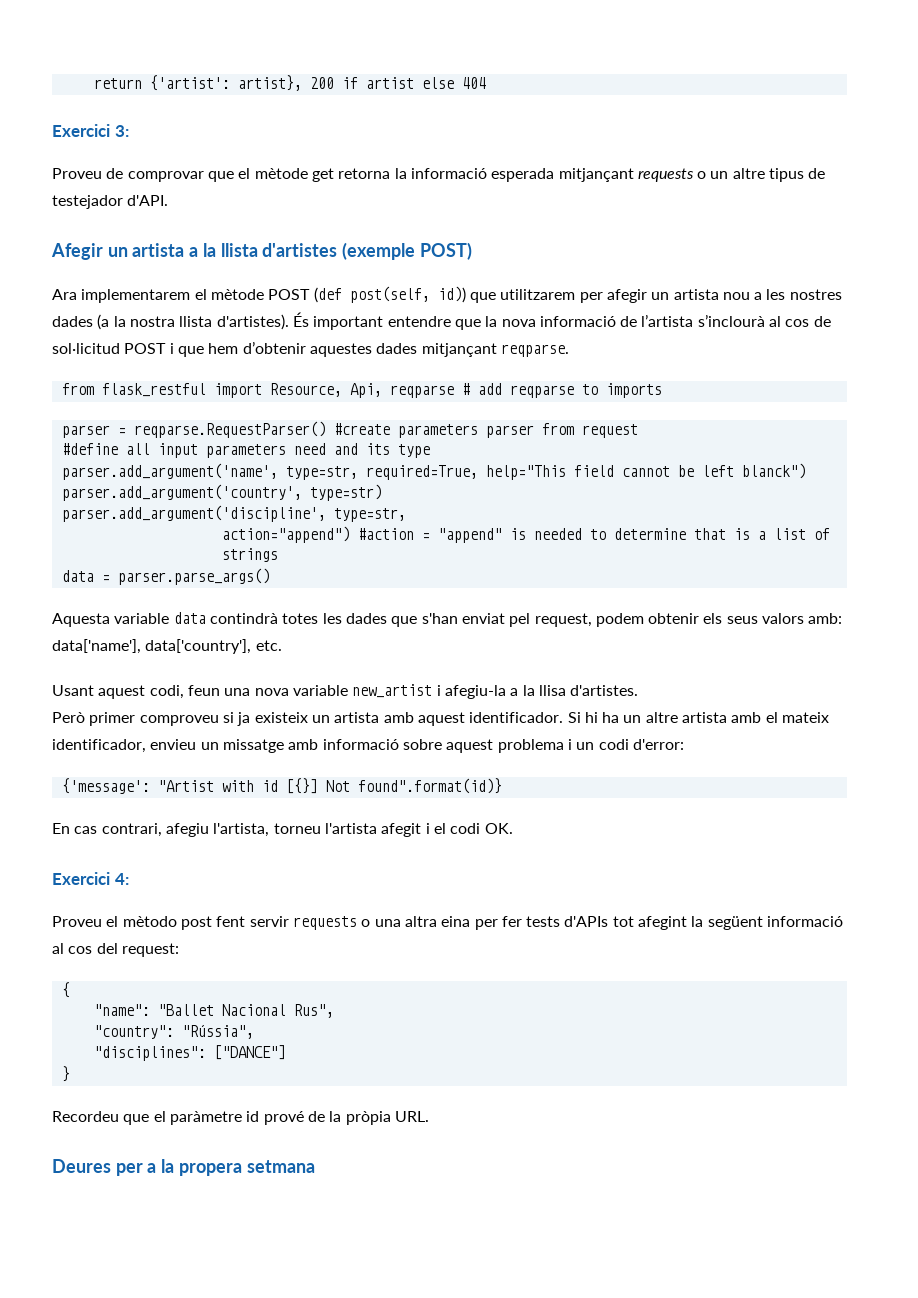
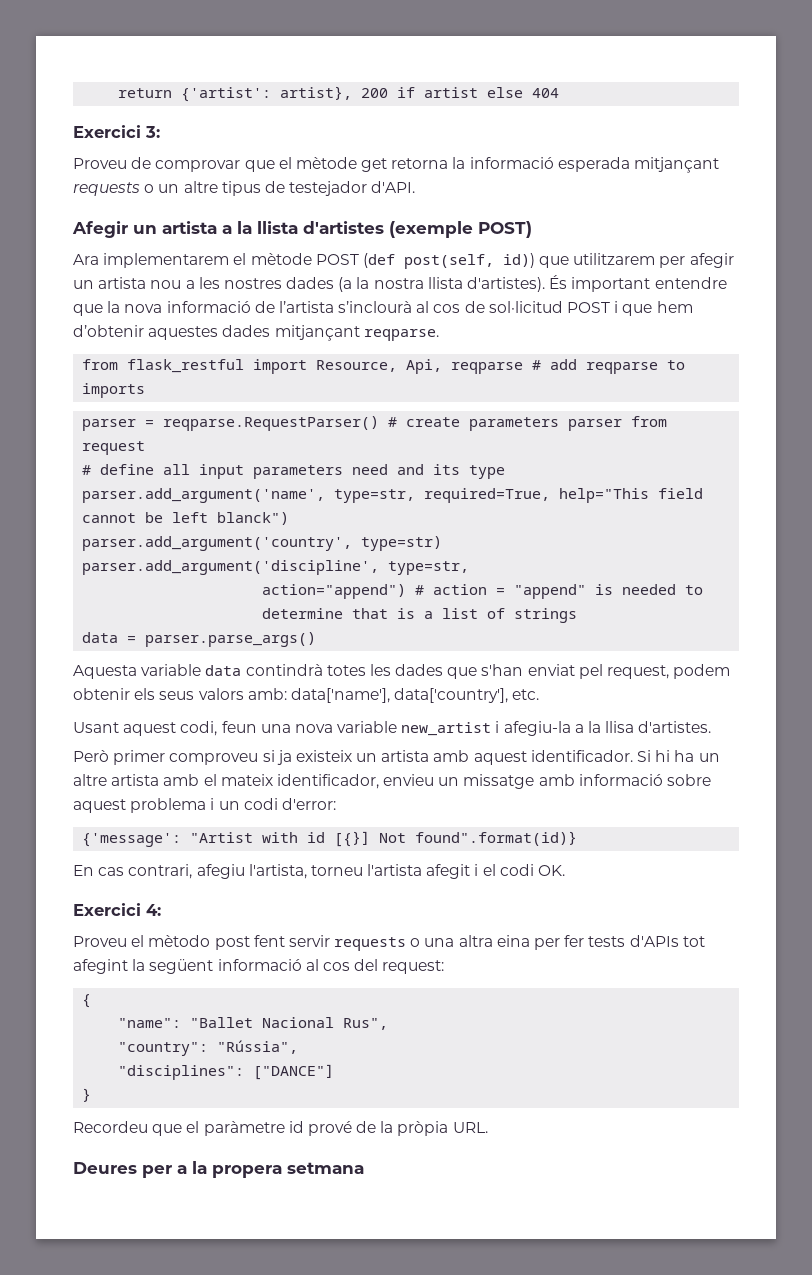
- parser = reqparse.RequestParser() #create parameters parser from request
+ parser = reqparse.RequestParser() # create parameters parser from request
- #define all input parameters need and its type
+ # define all input parameters need and its type
- action="append") #action = "append" is needed to determine that is a list of strings
+ action="append") # action = "append" is needed to determine that is a list of strings

